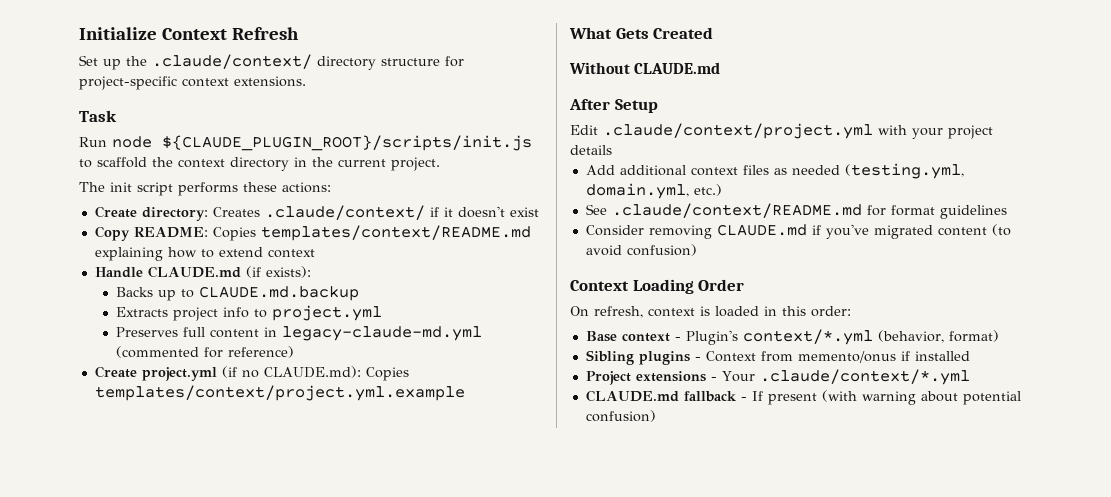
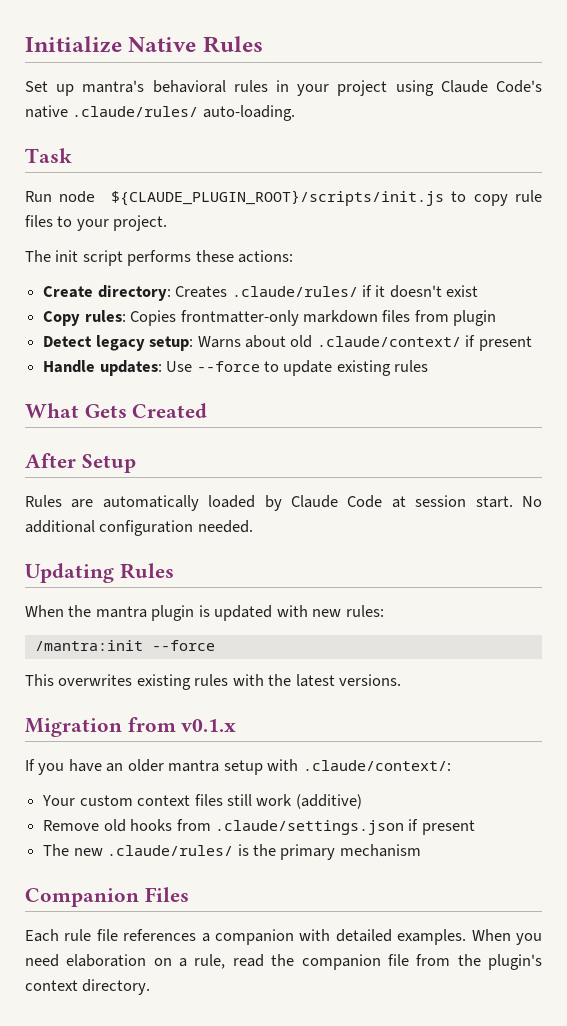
- Initialize Context Refresh
+ Initialize Native Rules
- Set up the .claude/context/ directory structure for project-specific context extensions.
+ Set up mantra's behavioral rules in your project using Claude Code's native .claude/rules/ auto-loading.
- Run node ${CLAUDE_PLUGIN_ROOT}/scripts/init.js to scaffold the context directory in the current project.
+ Run node ${CLAUDE_PLUGIN_ROOT}/scripts/init.js to copy rule files to your project.
- Create directory: Creates .claude/context/ if it doesn't exist
+ Create directory: Creates .claude/rules/ if it doesn't exist
- Copy README: Copies templates/context/README.md explaining how to extend context
- Handle CLAUDE.md (if exists):
- Backs up to CLAUDE.md.backup
- Extracts project info to project.yml
- Preserves full content in legacy-claude-md.yml (commented for reference)
- Create project.yml (if no CLAUDE.md): Copies templates/context/project.yml.example
+ Copy rules: Copies frontmatter-only markdown files from plugin
+ Detect legacy setup: Warns about old .claude/context/ if present
+ Handle updates: Use --force to update existing rules
- Without CLAUDE.md
- Edit .claude/context/project.yml with your project details
- Add additional context files as needed (testing.yml, domain.yml, etc.)
- See .claude/context/README.md for format guidelines
- Consider removing CLAUDE.md if you've migrated content (to avoid confusion)
- Context Loading Order
- On refresh, context is loaded in this order:
- Base context - Plugin's context/*.yml (behavior, format)
- Sibling plugins - Context from memento/onus if installed
- Project extensions - Your .claude/context/*.yml
- CLAUDE.md fallback - If present (with warning about potential confusion)
+ Rules are automatically loaded by Claude Code at session start. No additional configuration needed.
+ Updating Rules
+ When the mantra plugin is updated with new rules:
+ /mantra:init --force
+ This overwrites existing rules with the latest versions.
+ Migration from v0.1.x
+ If you have an older mantra setup with .claude/context/:
+ Your custom context files still work (additive)
+ Remove old hooks from .claude/settings.json if present
+ The new .claude/rules/ is the primary mechanism
+ Companion Files
+ Each rule file references a companion with detailed examples. When you need elaboration on a rule, read the companion file from the plugin's context directory.

